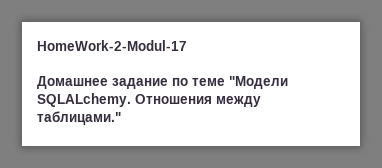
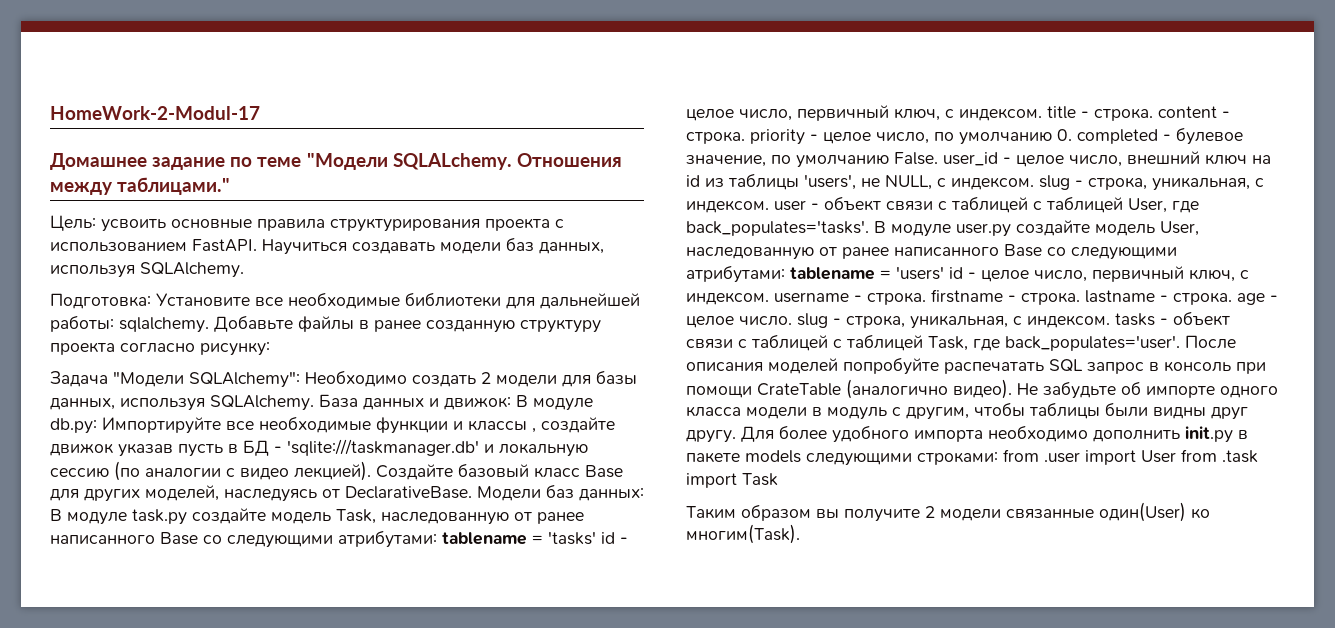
+ Цель: усвоить основные правила структурирования проекта с использованием FastAPI. Научиться создавать модели баз данных, используя SQLAlchemy.
+ Подготовка: Установите все необходимые библиотеки для дальнейшей работы: sqlalchemy. Добавьте файлы в ранее созданную структуру проекта согласно рисунку:
+ Задача "Модели SQLAlchemy": Необходимо создать 2 модели для базы данных, используя SQLAlchemy. База данных и движок: В модуле db.py: Импортируйте все необходимые функции и классы , создайте движок указав пусть в БД - 'sqlite:///taskmanager.db' и локальную сессию (по аналогии с видео лекцией). Создайте базовый класс Base для других моделей, наследуясь от DeclarativeBase. Модели баз данных: В модуле task.py создайте модель Task, наследованную от ранее написанного Base со следующими атрибутами: tablename = 'tasks' id - целое число, первичный ключ, с индексом. title - строка. content - строка. priority - целое число, по умолчанию 0. completed - булевое значение, по умолчанию False. user_id - целое число, внешний ключ на id из таблицы 'users', не NULL, с индексом. slug - строка, уникальная, с индексом. user - объект связи с таблицей с таблицей User, где back_populates='tasks'. В модуле user.py создайте модель User, наследованную от ранее написанного Base со следующими атрибутами: tablename = 'users' id - целое число, первичный ключ, с индексом. username - строка. firstname - строка. lastname - строка. age - целое число. slug - строка, уникальная, с индексом. tasks - объект связи с таблицей с таблицей Task, где back_populates='user'. После описания моделей попробуйте распечатать SQL запрос в консоль при помощи CrateTable (аналогично видео). Не забудьте об импорте одного класса модели в модуль с другим, чтобы таблицы были видны друг другу. Для более удобного импорта необходимо дополнить init.py в пакете models следующими строками: from .user import User from .task import Task
+ Таким образом вы получите 2 модели связанные один(User) ко многим(Task).

